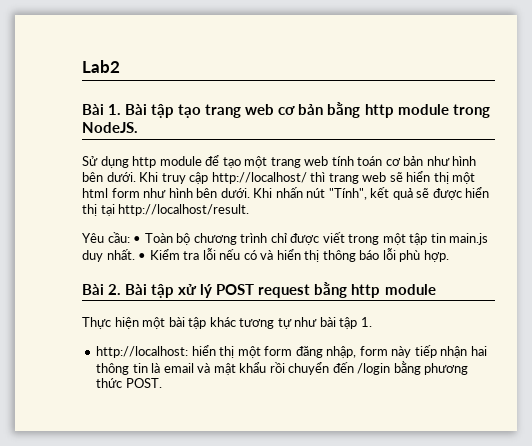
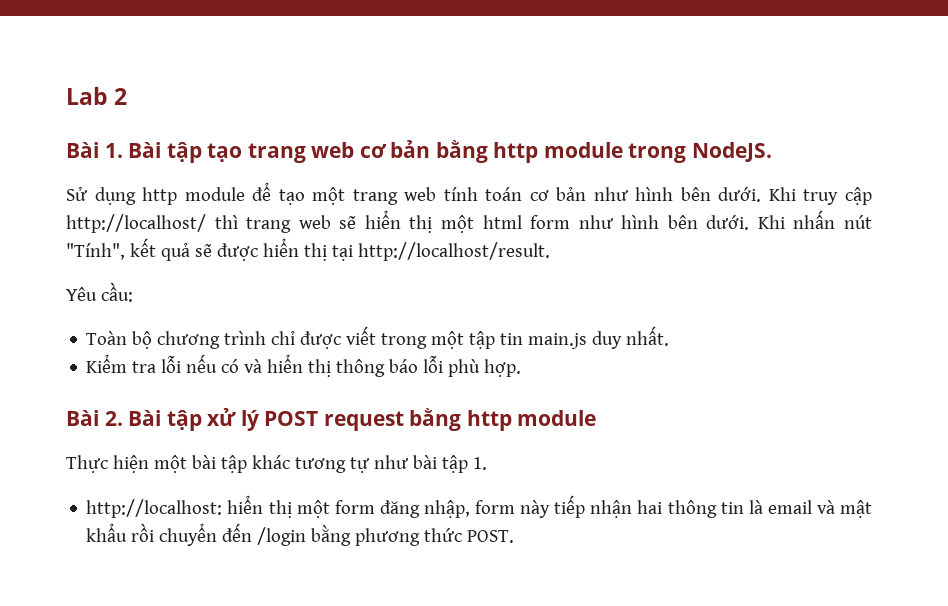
- Lab2
+ Lab 2
- Yêu cầu: • Toàn bộ chương trình chỉ được viết trong một tập tin main.js duy nhất. • Kiểm tra lỗi nếu có và hiển thị thông báo lỗi phù hợp.
+ Yêu cầu:
+ Toàn bộ chương trình chỉ được viết trong một tập tin main.js duy nhất.
+ Kiểm tra lỗi nếu có và hiển thị thông báo lỗi phù hợp.

